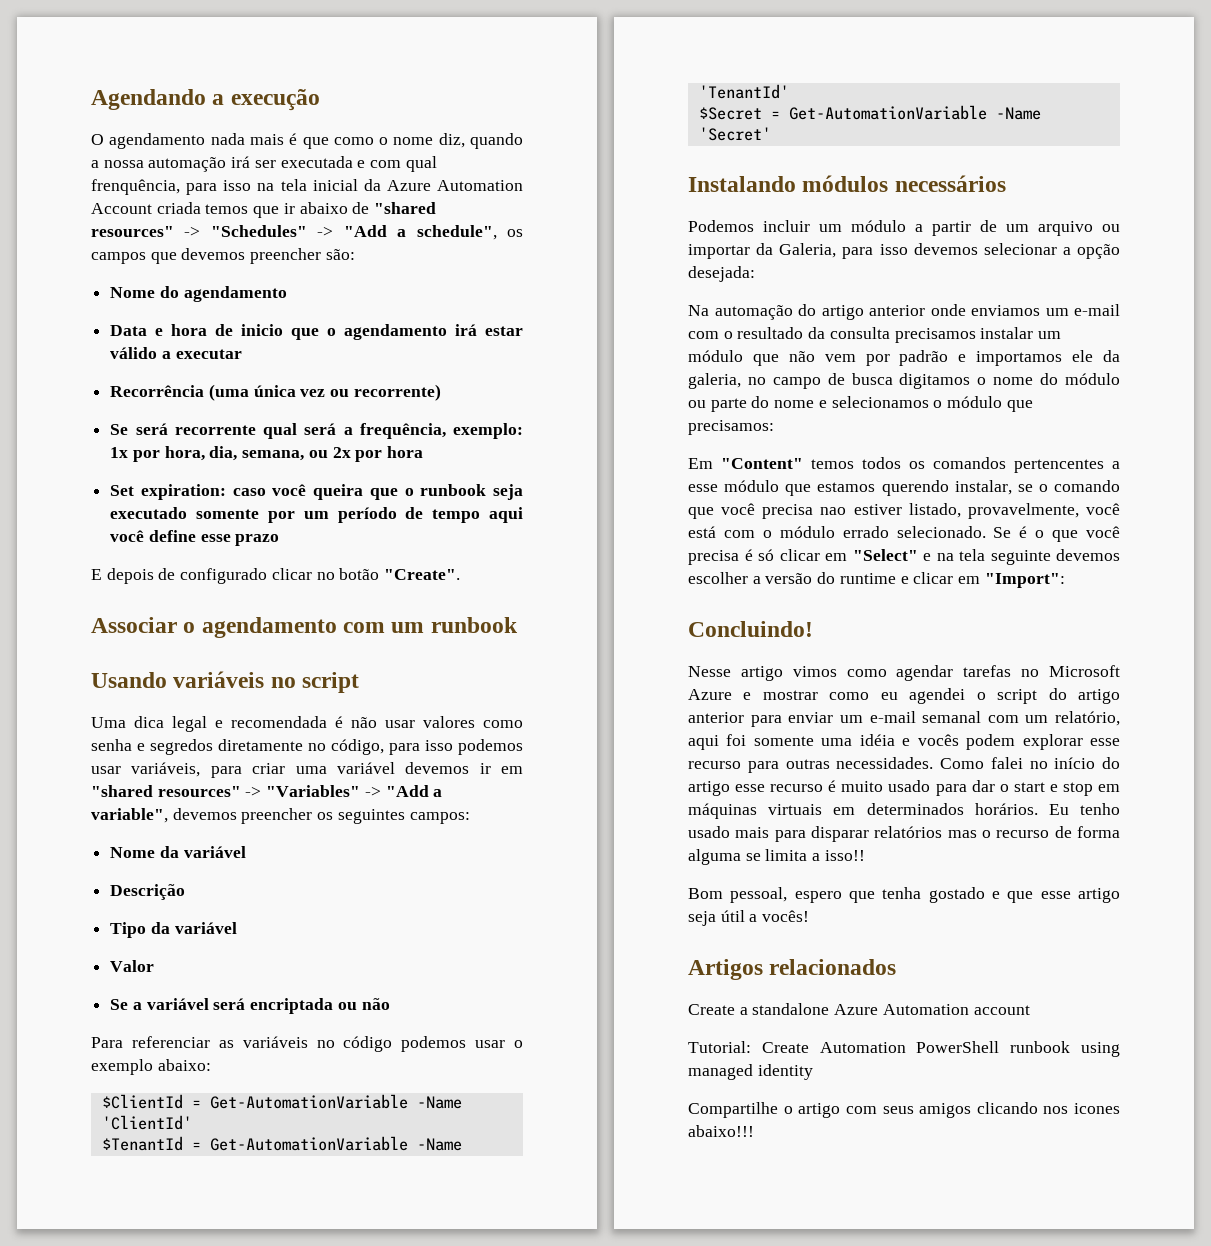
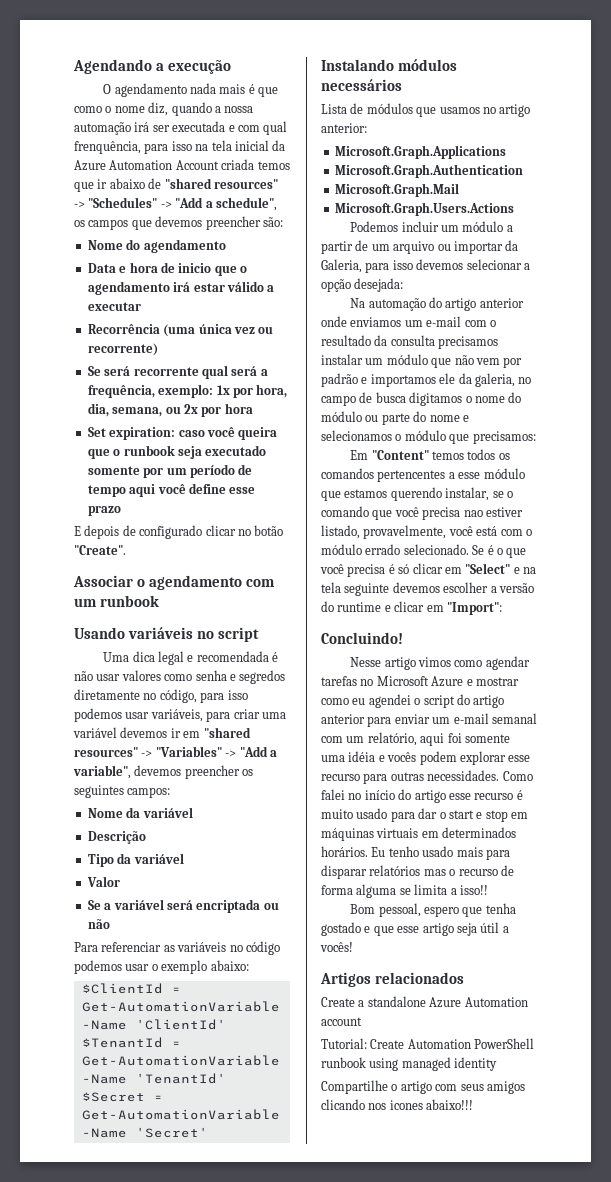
+ Lista de módulos que usamos no artigo anterior:
+ Microsoft.Graph.Applications
+ Microsoft.Graph.Authentication
+ Microsoft.Graph.Mail
+ Microsoft.Graph.Users.Actions

